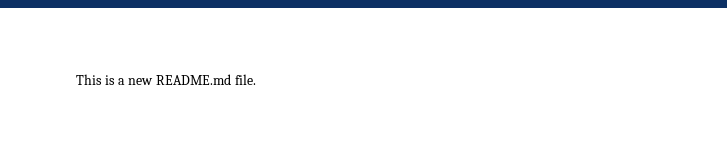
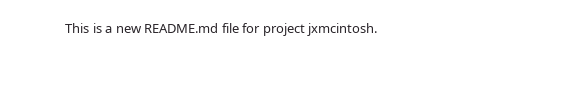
- This is a new README.md file.
+ This is a new README.md file for project jxmcintosh.

